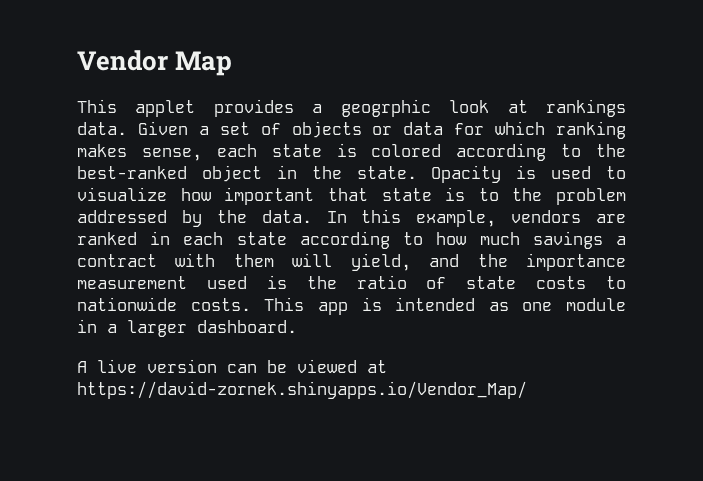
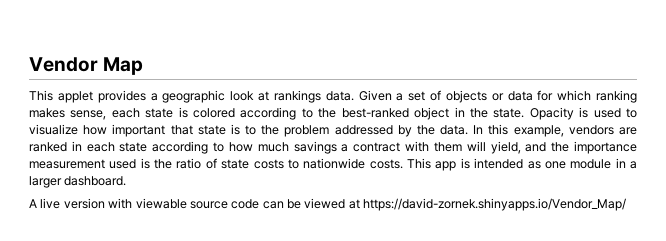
- This applet provides a geogrphic look at rankings data.
+ This applet provides a geographic look at rankings data.
- A live version can be viewed at https://david-zornek.shinyapps.io/Vendor_Map/
+ A live version with viewable source code can be viewed at https://david-zornek.shinyapps.io/Vendor_Map/

